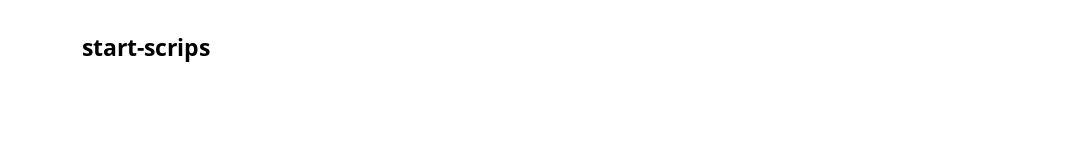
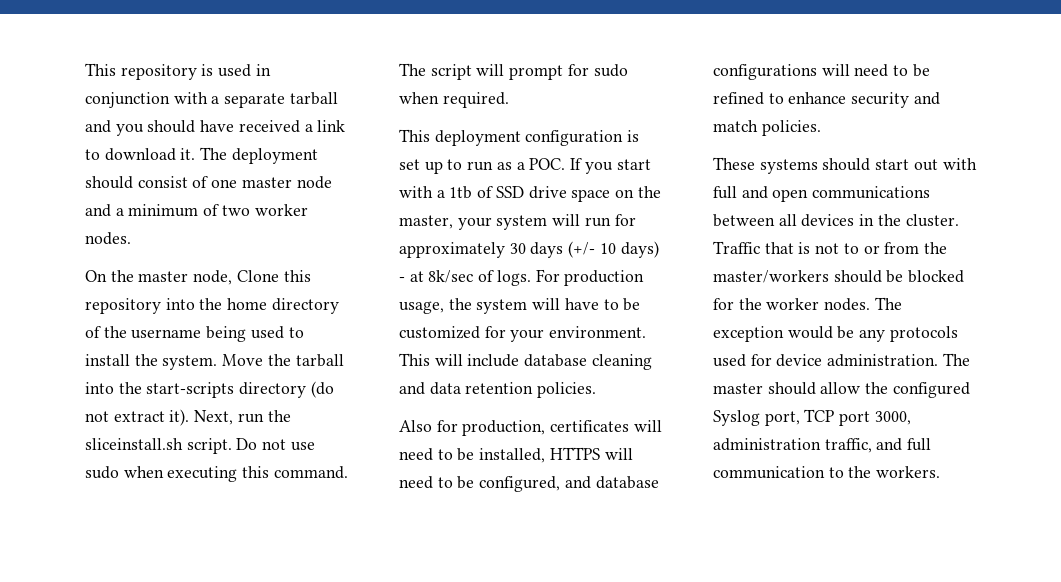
- start-scrips
+ This repository is used in conjunction with a separate tarball and you should have received a link to download it. The deployment should consist of one master node and a minimum of two worker nodes.
+ On the master node, Clone this repository into the home directory of the username being used to install the system. Move the tarball into the start-scripts directory (do not extract it). Next, run the sliceinstall.sh script. Do not use sudo when executing this command. The script will prompt for sudo when required.
+ This deployment configuration is set up to run as a POC. If you start with a 1tb of SSD drive space on the master, your system will run for approximately 30 days (+/- 10 days) - at 8k/sec of logs. For production usage, the system will have to be customized for your environment. This will include database cleaning and data retention policies.
+ Also for production, certificates will need to be installed, HTTPS will need to be configured, and database configurations will need to be refined to enhance security and match policies.
+ These systems should start out with full and open communications between all devices in the cluster. Traffic that is not to or from the master/workers should be blocked for the worker nodes. The exception would be any protocols used for device administration. The master should allow the configured Syslog port, TCP port 3000, administration traffic, and full communication to the workers.

